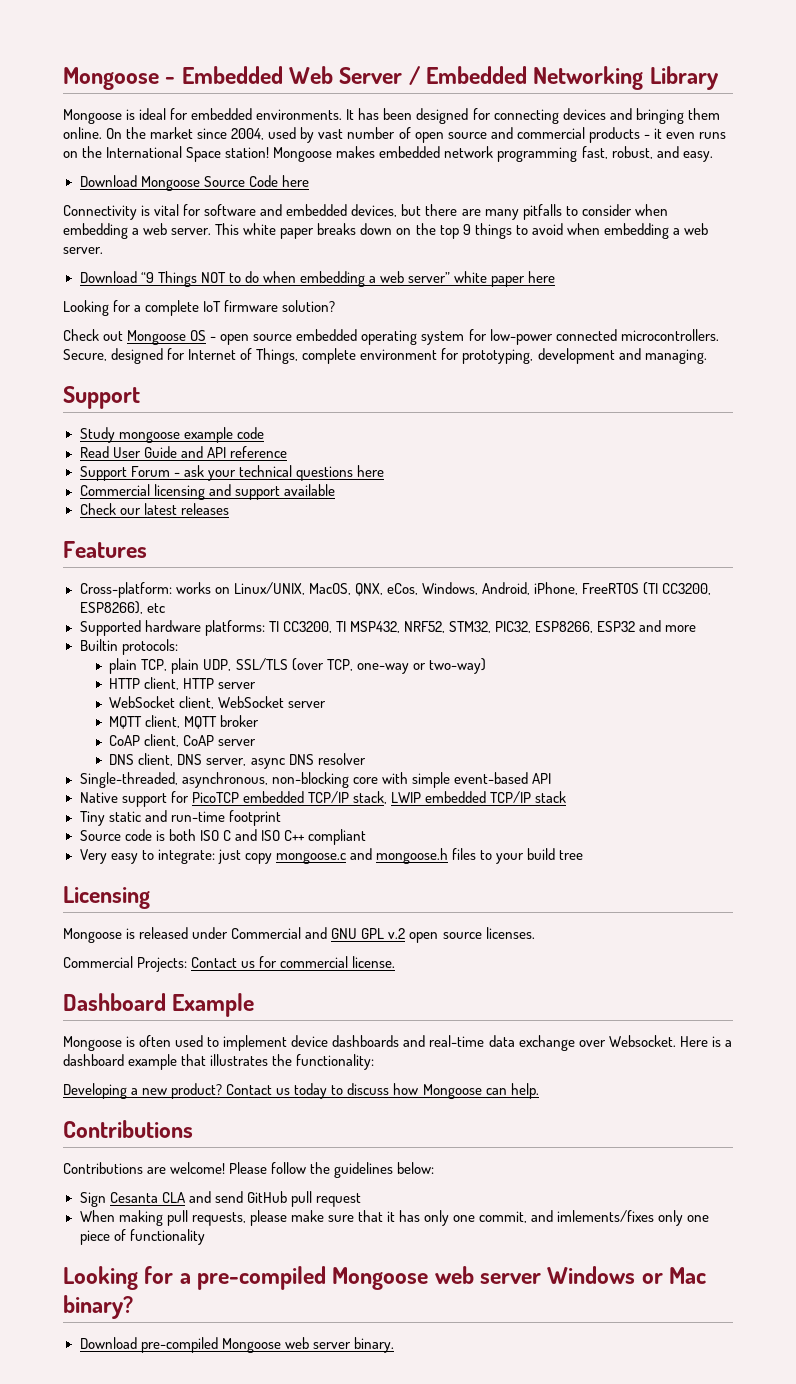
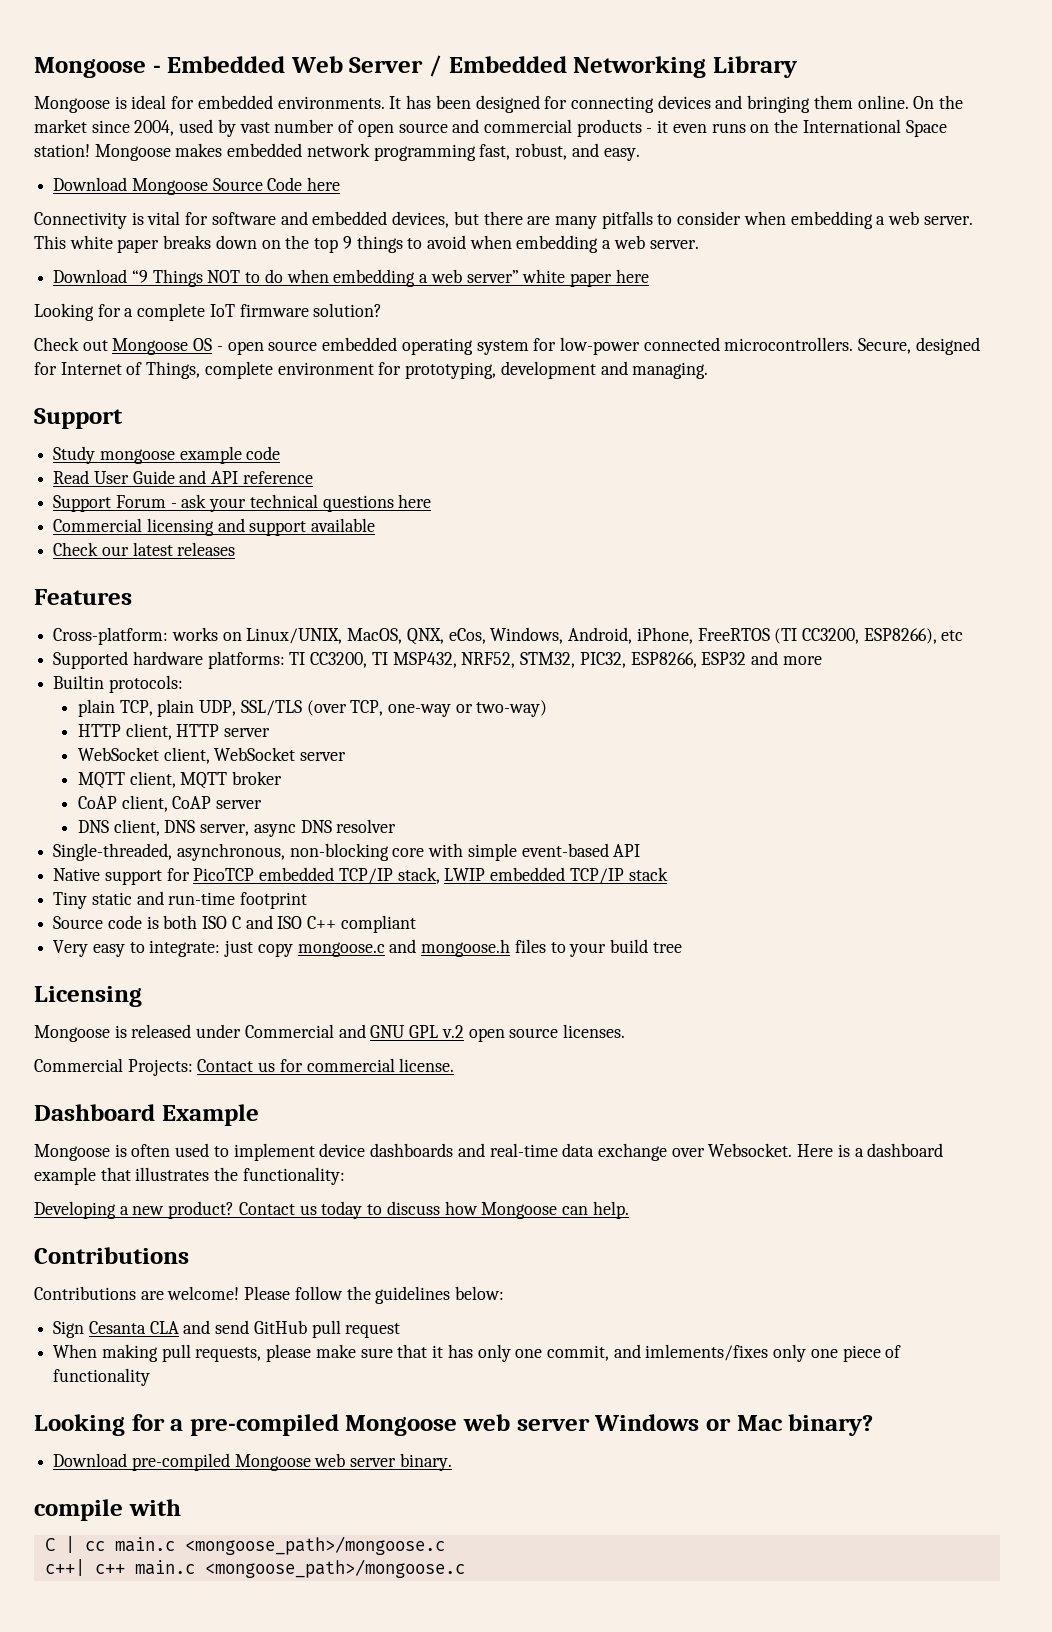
+ compile with
+ C | cc main.c <mongoose_path>/mongoose.c
+ c++| c++ main.c <mongoose_path>/mongoose.c

